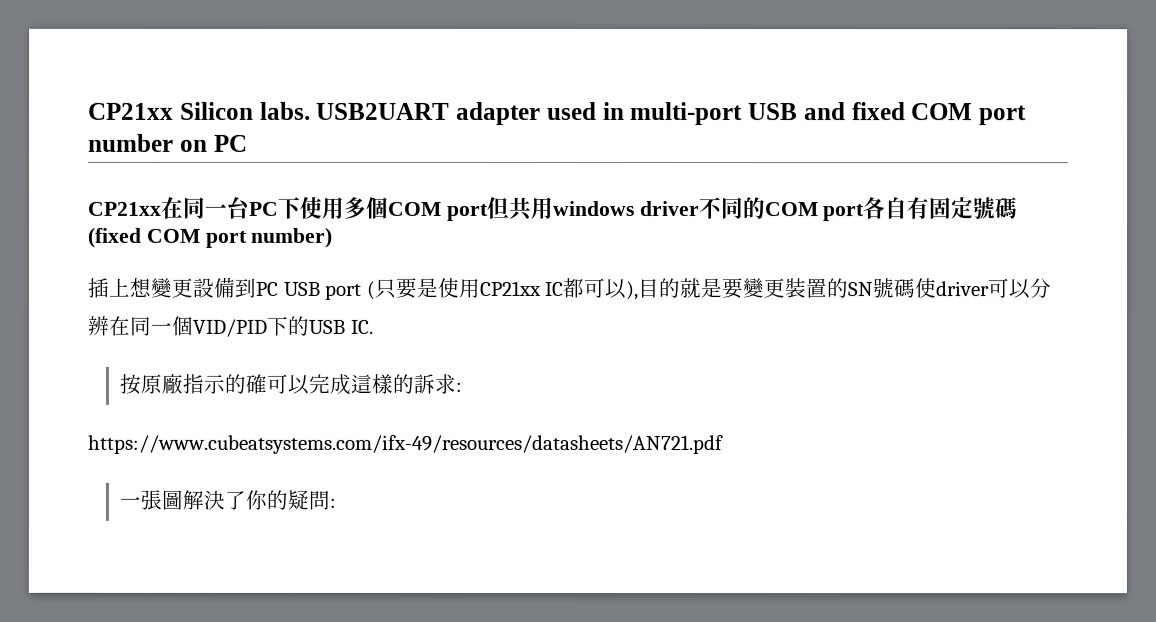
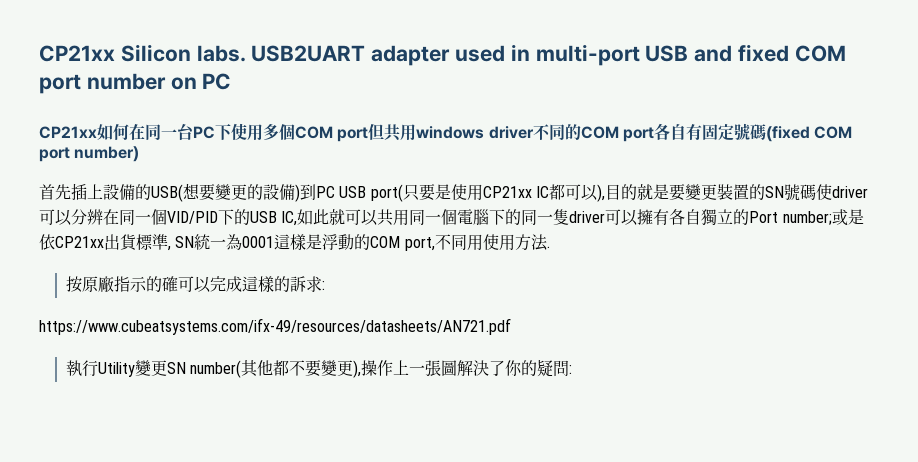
- CP21xx在同一台PC下使用多個COM port但共用windows driver不同的COM port各自有固定號碼(fixed COM port number)
+ CP21xx如何在同一台PC下使用多個COM port但共用windows driver不同的COM port各自有固定號碼(fixed COM port number)
- 插上想變更設備到PC USB port (只要是使用CP21xx IC都可以),目的就是要變更裝置的SN號碼使driver可以分辨在同一個VID/PID下的USB IC.
+ 首先插上設備的USB(想要變更的設備)到PC USB port(只要是使用CP21xx IC都可以),目的就是要變更裝置的SN號碼使driver可以分辨在同一個VID/PID下的USB IC,如此就可以共用同一個電腦下的同一隻driver可以擁有各自獨立的Port number;或是依CP21xx出貨標準, SN統一為0001這樣是浮動的COM port,不同用使用方法.
- 一張圖解決了你的疑問:
+ 執行Utility變更SN number(其他都不要變更),操作上一張圖解決了你的疑問:

